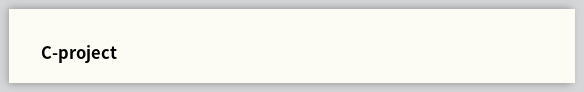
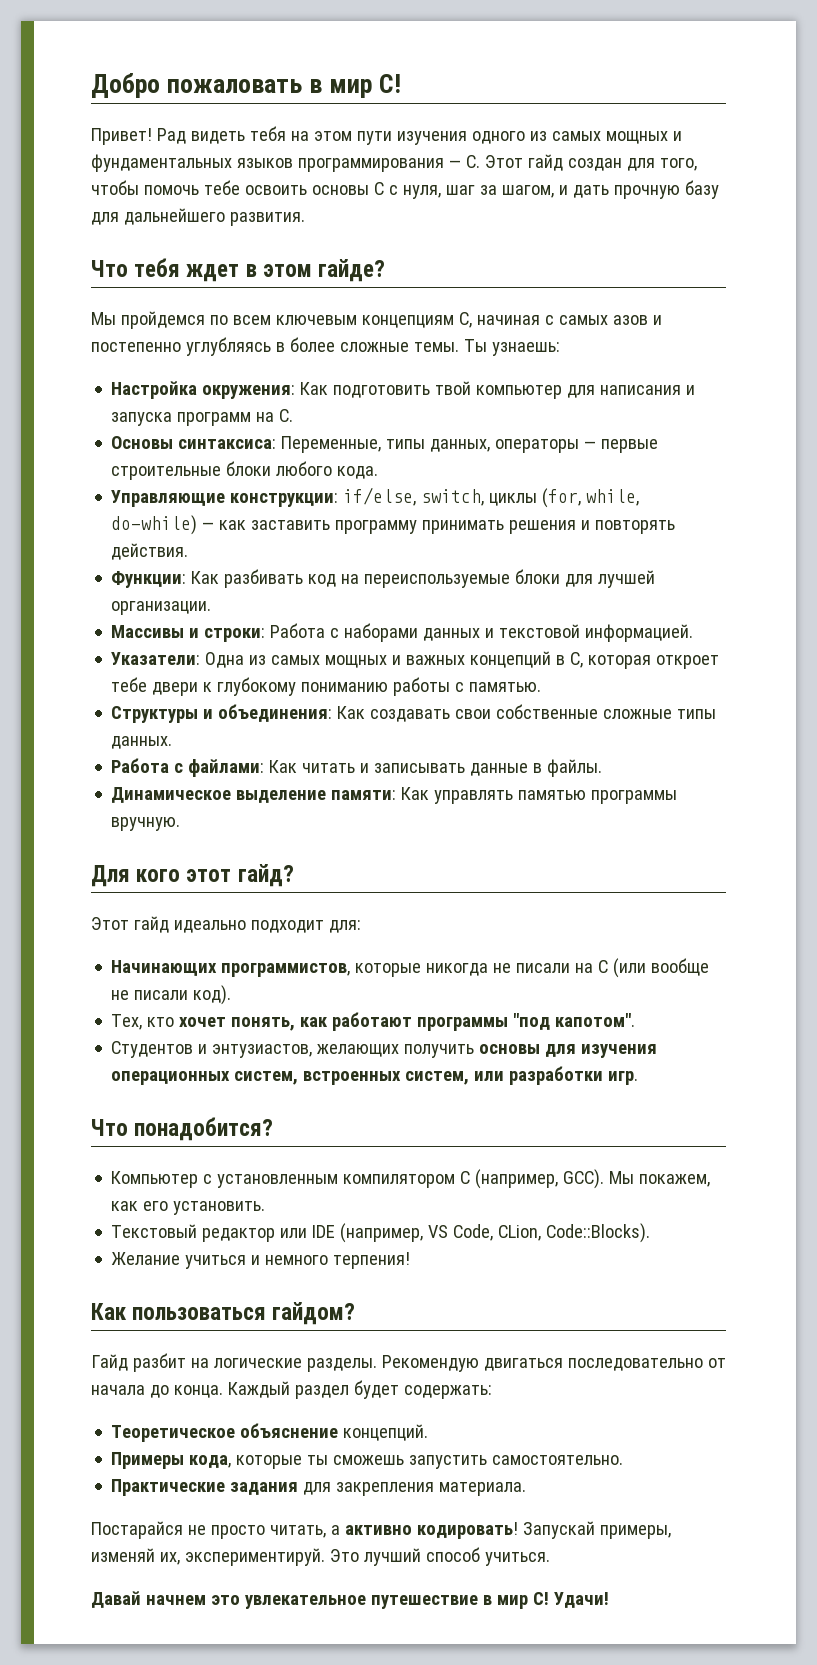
- C-project
+ Добро пожаловать в мир C!
+ Привет! Рад видеть тебя на этом пути изучения одного из самых мощных и фундаментальных языков программирования — C. Этот гайд создан для того, чтобы помочь тебе освоить основы C с нуля, шаг за шагом, и дать прочную базу для дальнейшего развития.
+ Что тебя ждет в этом гайде?
+ Мы пройдемся по всем ключевым концепциям C, начиная с самых азов и постепенно углубляясь в более сложные темы. Ты узнаешь:
+ Настройка окружения: Как подготовить твой компьютер для написания и запуска программ на C.
+ Основы синтаксиса: Переменные, типы данных, операторы — первые строительные блоки любого кода.
+ Управляющие конструкции: if/else, switch, циклы (for, while, do-while) — как заставить программу принимать решения и повторять действия.
+ Функции: Как разбивать код на переиспользуемые блоки для лучшей организации.
+ Массивы и строки: Работа с наборами данных и текстовой информацией.
+ Указатели: Одна из самых мощных и важных концепций в C, которая откроет тебе двери к глубокому пониманию работы с памятью.
+ Структуры и объединения: Как создавать свои собственные сложные типы данных.
+ Работа с файлами: Как читать и записывать данные в файлы.
+ Динамическое выделение памяти: Как управлять памятью программы вручную.
+ Для кого этот гайд?
+ Этот гайд идеально подходит для:
+ Начинающих программистов, которые никогда не писали на C (или вообще не писали код).
+ Тех, кто хочет понять, как работают программы "под капотом".
+ Студентов и энтузиастов, желающих получить основы для изучения операционных систем, встроенных систем, или разработки игр.
+ Что понадобится?
+ Компьютер с установленным компилятором C (например, GCC). Мы покажем, как его установить.
+ Текстовый редактор или IDE (например, VS Code, CLion, Code::Blocks).
+ Желание учиться и немного терпения!
+ Как пользоваться гайдом?
+ Гайд разбит на логические разделы. Рекомендую двигаться последовательно от начала до конца. Каждый раздел будет содержать:
+ Теоретическое объяснение концепций.
+ Примеры кода, которые ты сможешь запустить самостоятельно.
+ Практические задания для закрепления материала.
+ Постарайся не просто читать, а активно кодировать! Запускай примеры, изменяй их, экспериментируй. Это лучший способ учиться.
+ Давай начнем это увлекательное путешествие в мир C! Удачи!

